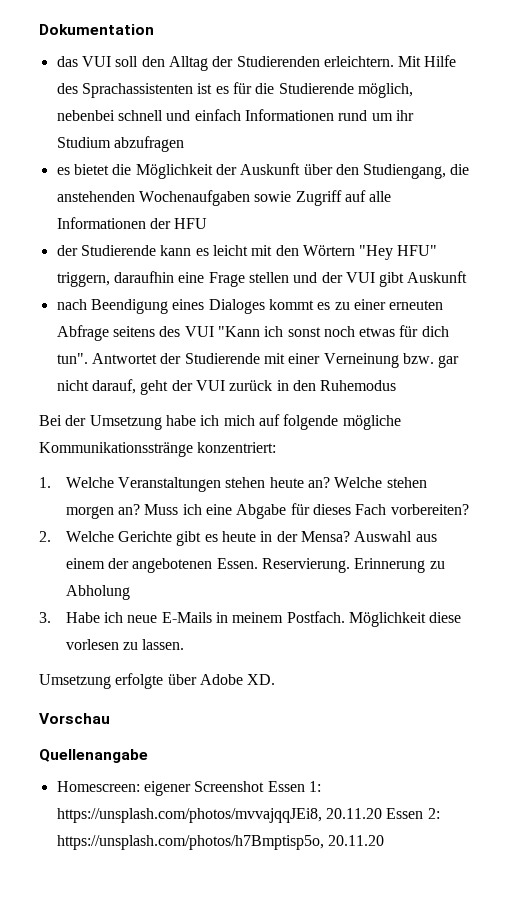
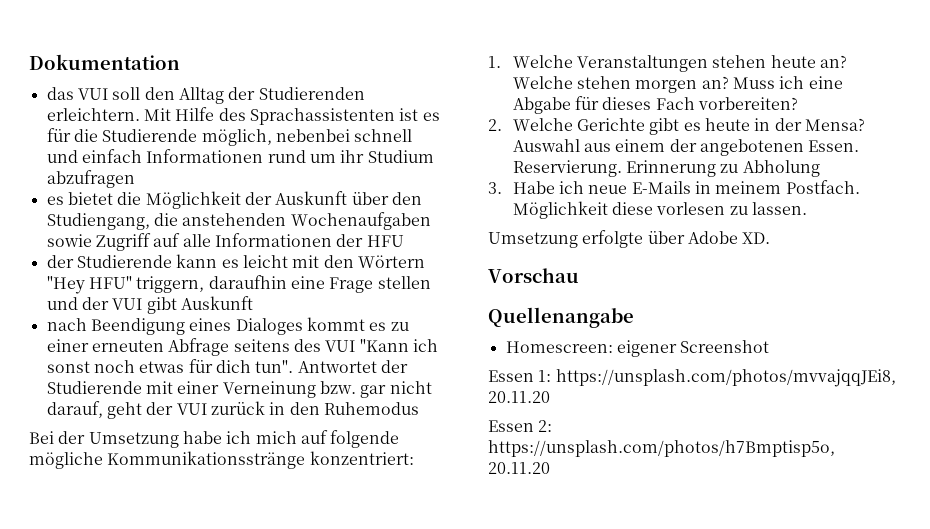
- Homescreen: eigener Screenshot Essen 1: https://unsplash.com/photos/mvvajqqJEi8, 20.11.20 Essen 2: https://unsplash.com/photos/h7Bmptisp5o, 20.11.20
+ Homescreen: eigener Screenshot
+ Essen 1: https://unsplash.com/photos/mvvajqqJEi8, 20.11.20
+ Essen 2: https://unsplash.com/photos/h7Bmptisp5o, 20.11.20

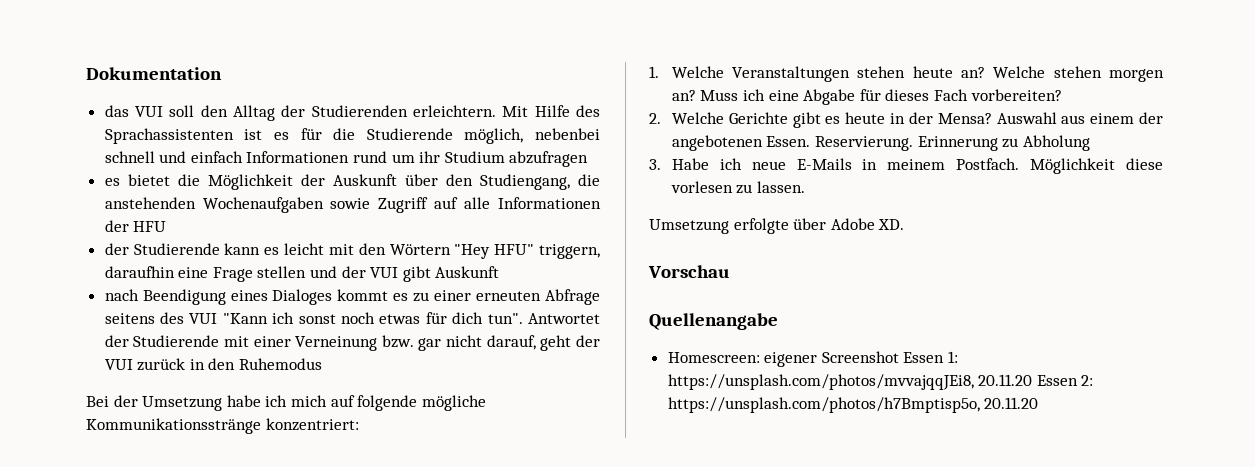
- Homescreen: eigener Screenshot
- Essen 1: https://unsplash.com/photos/mvvajqqJEi8, 20.11.20
- Essen 2: https://unsplash.com/photos/h7Bmptisp5o, 20.11.20
+ Homescreen: eigener Screenshot Essen 1: https://unsplash.com/photos/mvvajqqJEi8, 20.11.20 Essen 2: https://unsplash.com/photos/h7Bmptisp5o, 20.11.20

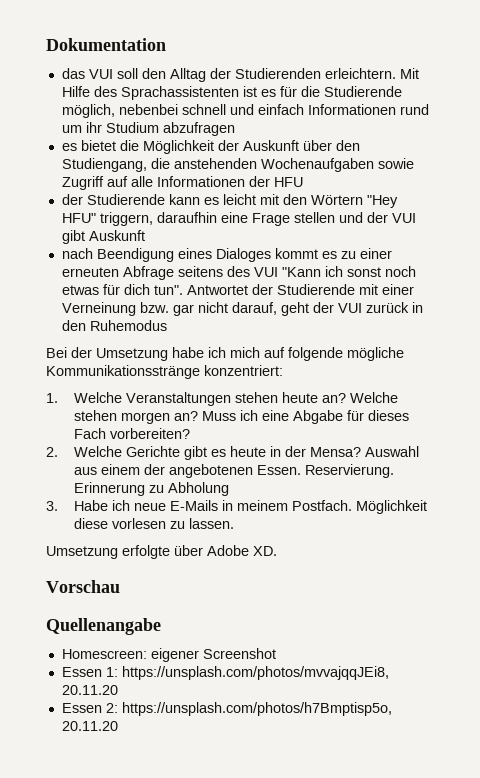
- Homescreen: eigener Screenshot Essen 1: https://unsplash.com/photos/mvvajqqJEi8, 20.11.20 Essen 2: https://unsplash.com/photos/h7Bmptisp5o, 20.11.20
+ Homescreen: eigener Screenshot
+ Essen 1: https://unsplash.com/photos/mvvajqqJEi8, 20.11.20
+ Essen 2: https://unsplash.com/photos/h7Bmptisp5o, 20.11.20

